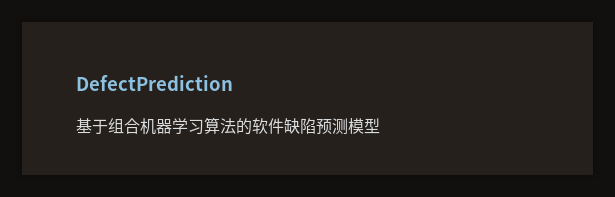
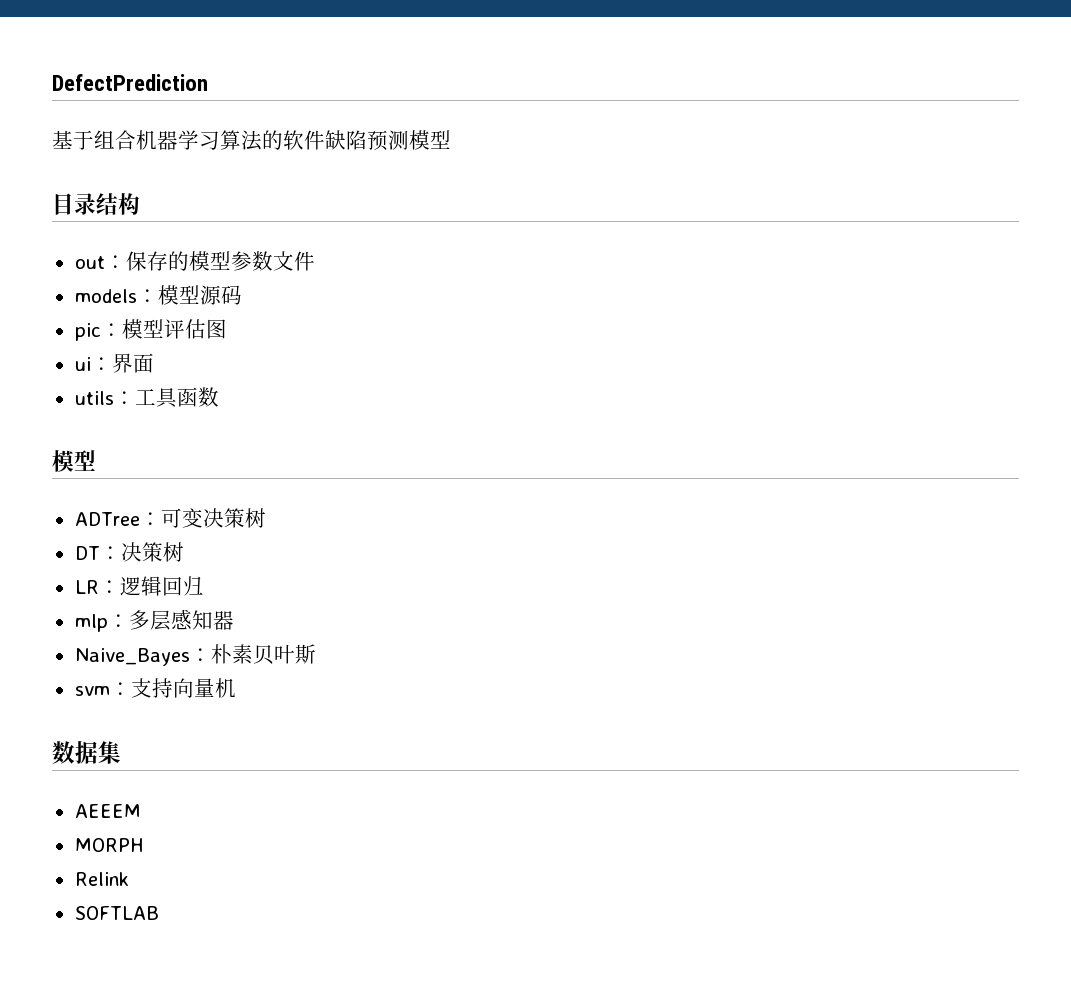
+ 目录结构
+ out：保存的模型参数文件
+ models：模型源码
+ pic：模型评估图
+ ui：界面
+ utils：工具函数
+ 模型
+ ADTree：可变决策树
+ DT：决策树
+ LR：逻辑回归
+ mlp：多层感知器
+ Naive_Bayes：朴素贝叶斯
+ svm：支持向量机
+ 数据集
+ AEEEM
+ MORPH
+ Relink
+ SOFTLAB

